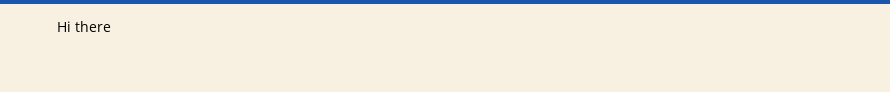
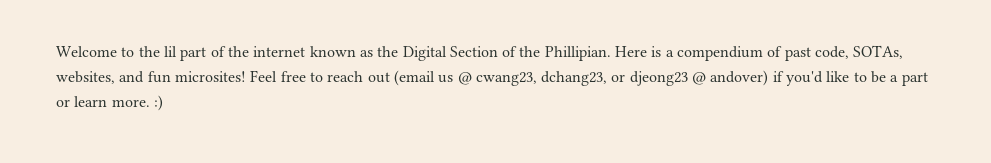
- Hi there
+ Welcome to the lil part of the internet known as the Digital Section of the Phillipian. Here is a compendium of past code, SOTAs, websites, and fun microsites! Feel free to reach out (email us @ cwang23, dchang23, or djeong23 @ andover) if you'd like to be a part or learn more. :)

